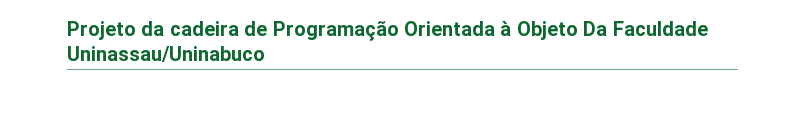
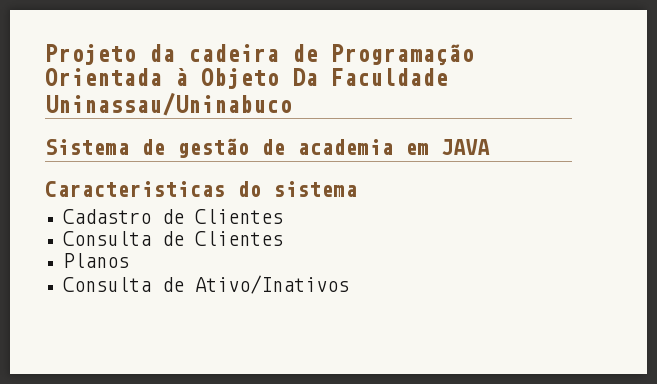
+ Sistema de gestão de academia em JAVA
+ Caracteristicas do sistema
+ Cadastro de Clientes
+ Consulta de Clientes
+ Planos
+ Consulta de Ativo/Inativos

